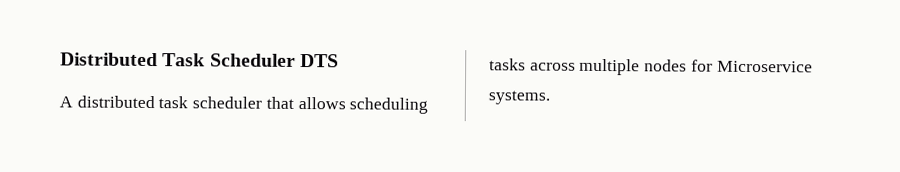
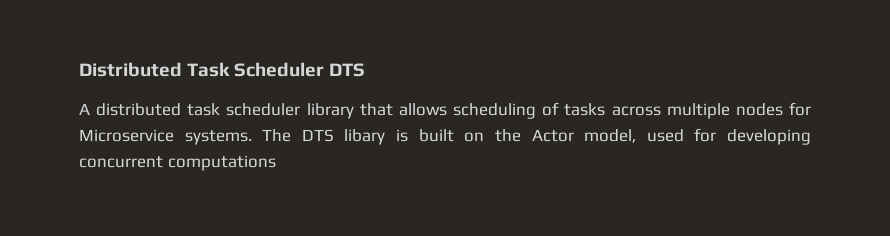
- A distributed task scheduler that allows scheduling tasks across multiple nodes for Microservice systems.
+ A distributed task scheduler library that allows scheduling of tasks across multiple nodes for Microservice systems.
+ The DTS libary is built on the Actor model, used for developing concurrent computations

